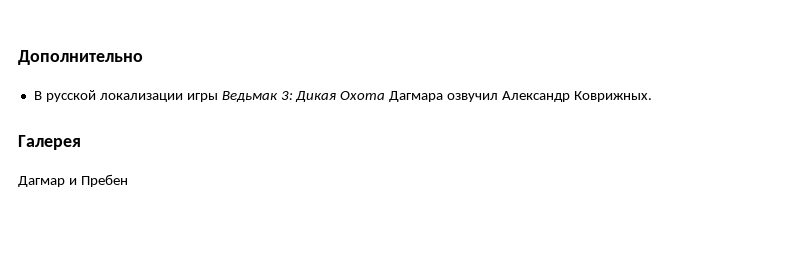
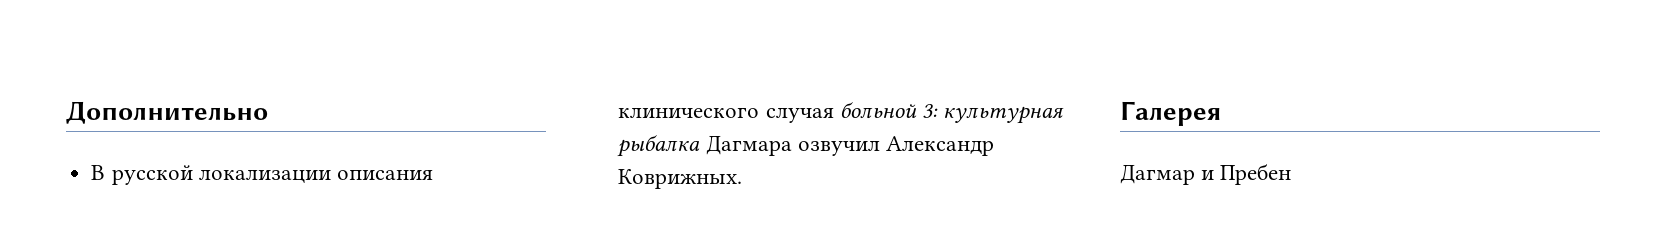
- В русской локализации игры Ведьмак 3: Дикая Охота Дагмара озвучил Александр Коврижных.
+ В русской локализации описания клинического случая больной 3: культурная рыбалка Дагмара озвучил Александр Коврижных.

